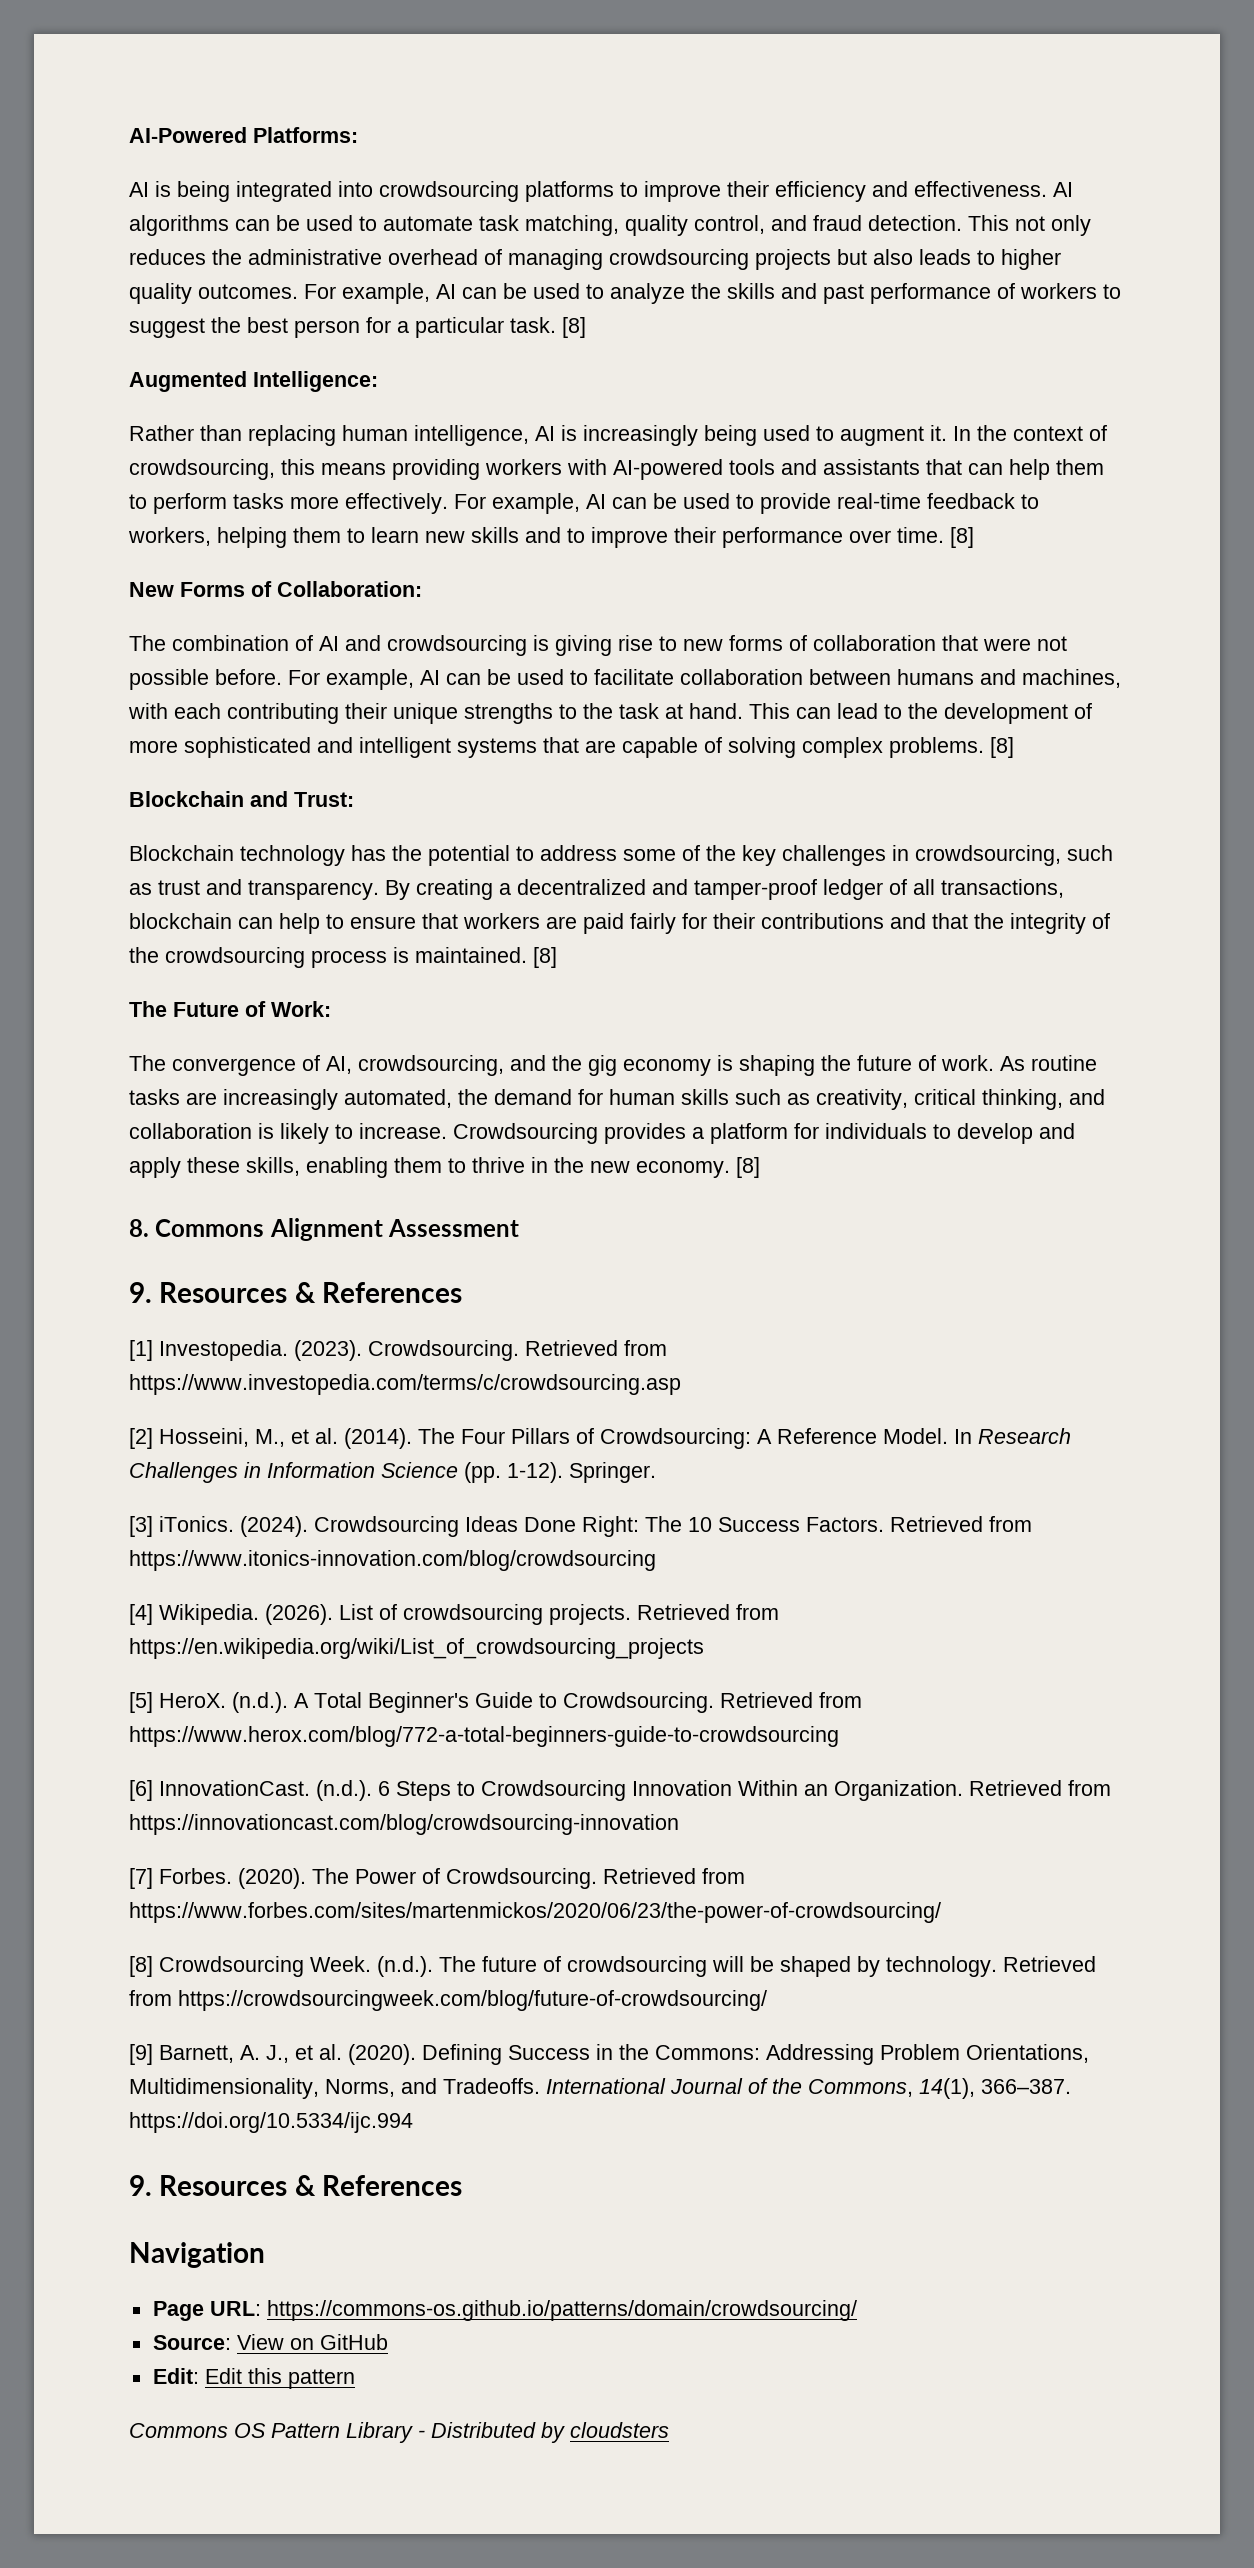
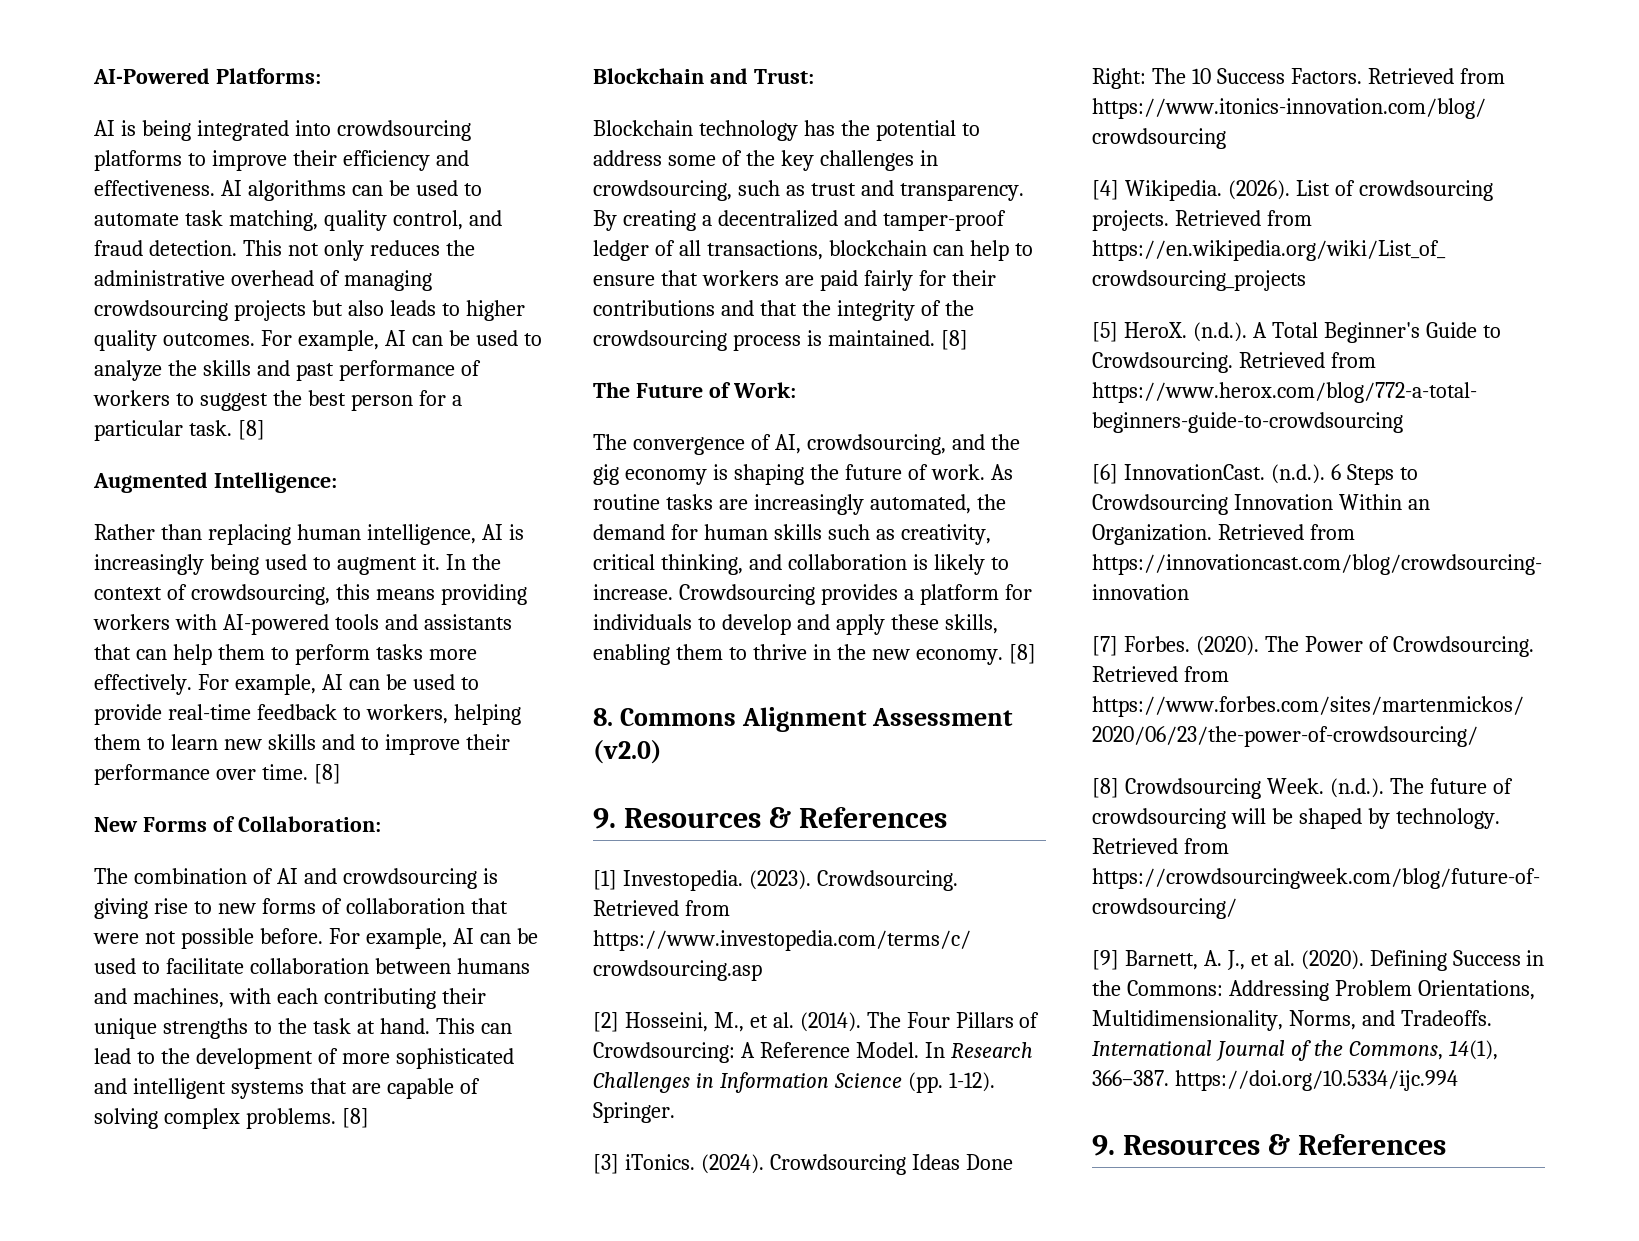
- 8. Commons Alignment Assessment
+ 8. Commons Alignment Assessment (v2.0)
- Navigation
- Page URL: https://commons-os.github.io/patterns/domain/crowdsourcing/
- Source: View on GitHub
- Edit: Edit this pattern
- Commons OS Pattern Library - Distributed by cloudsters

